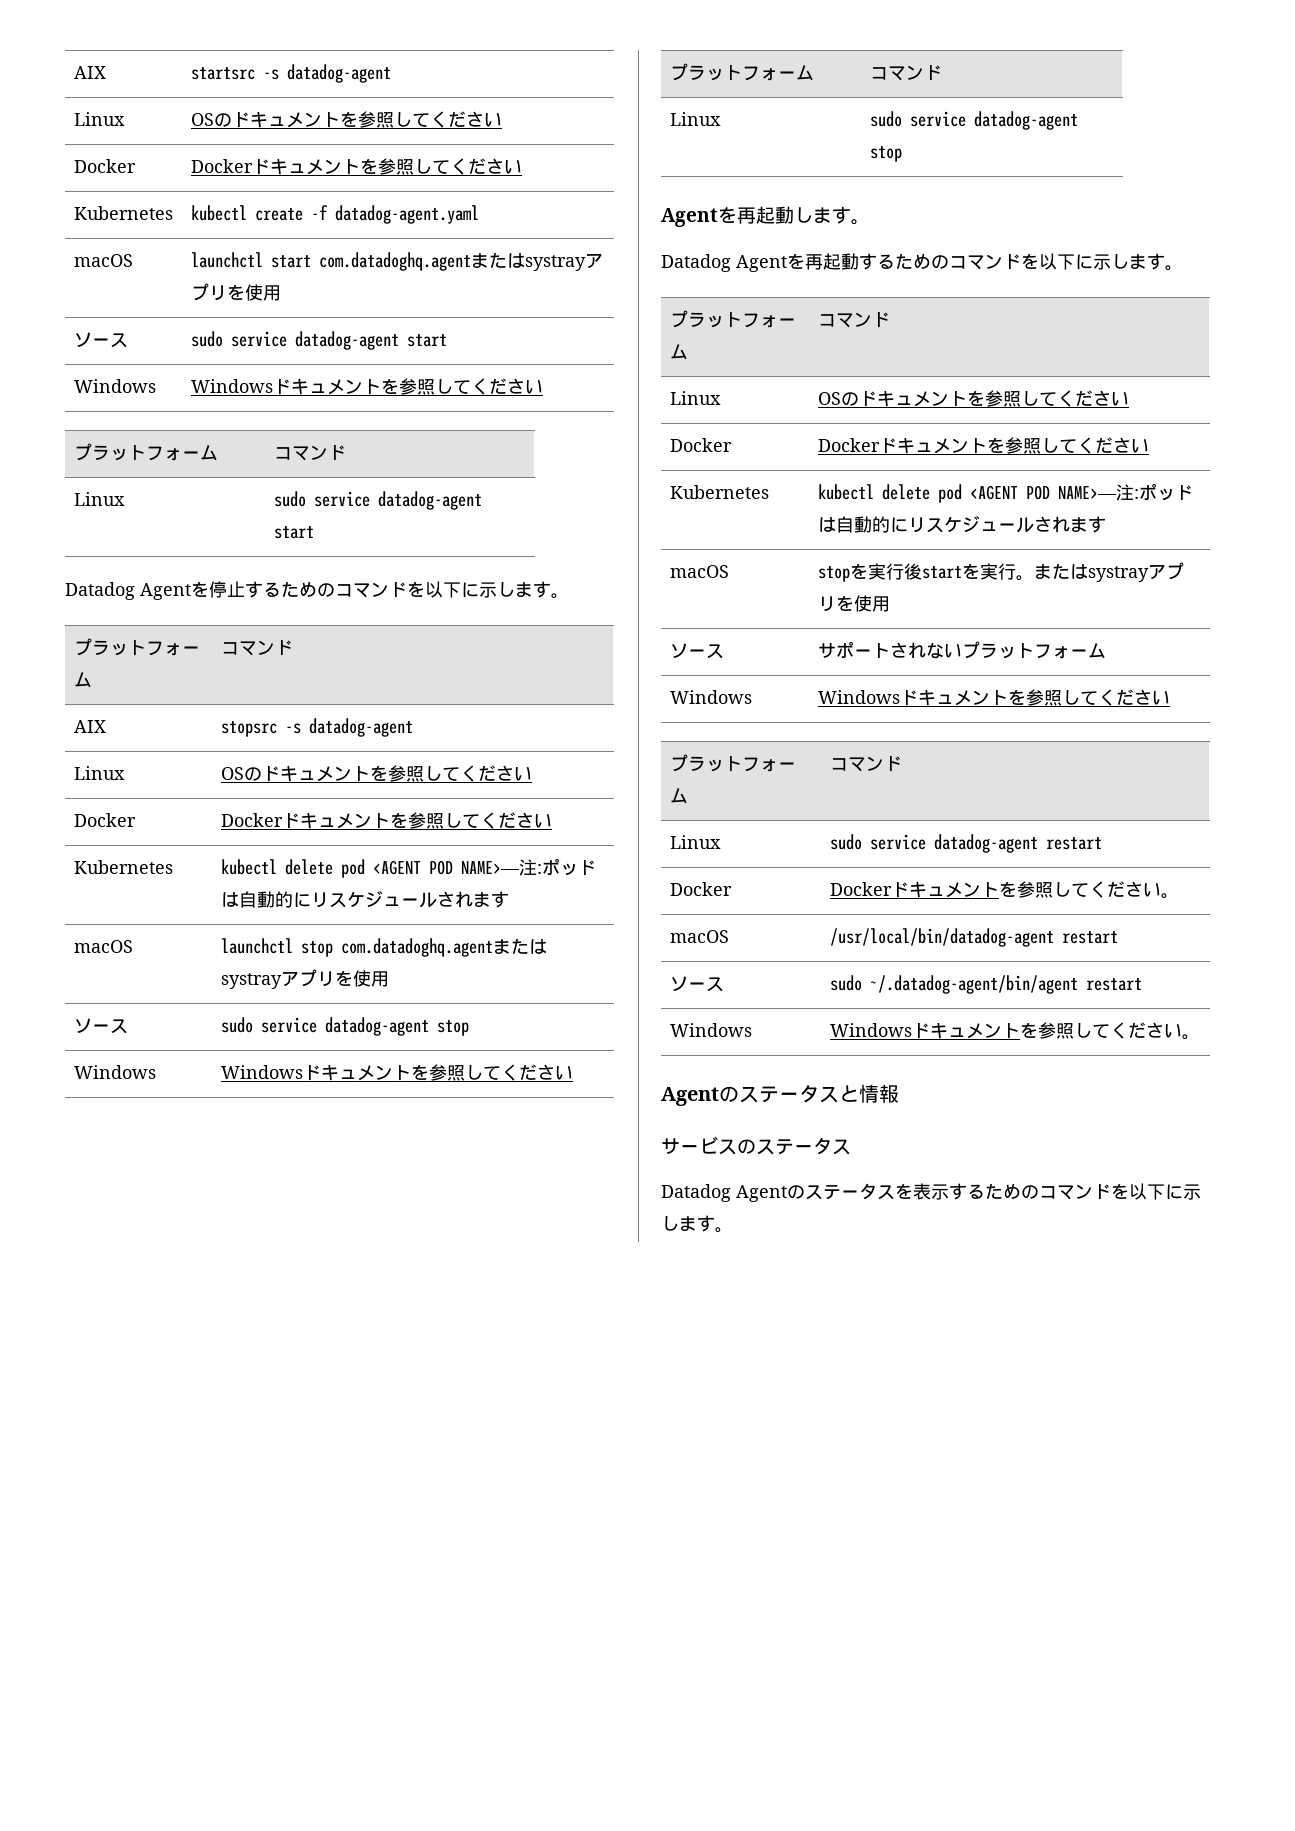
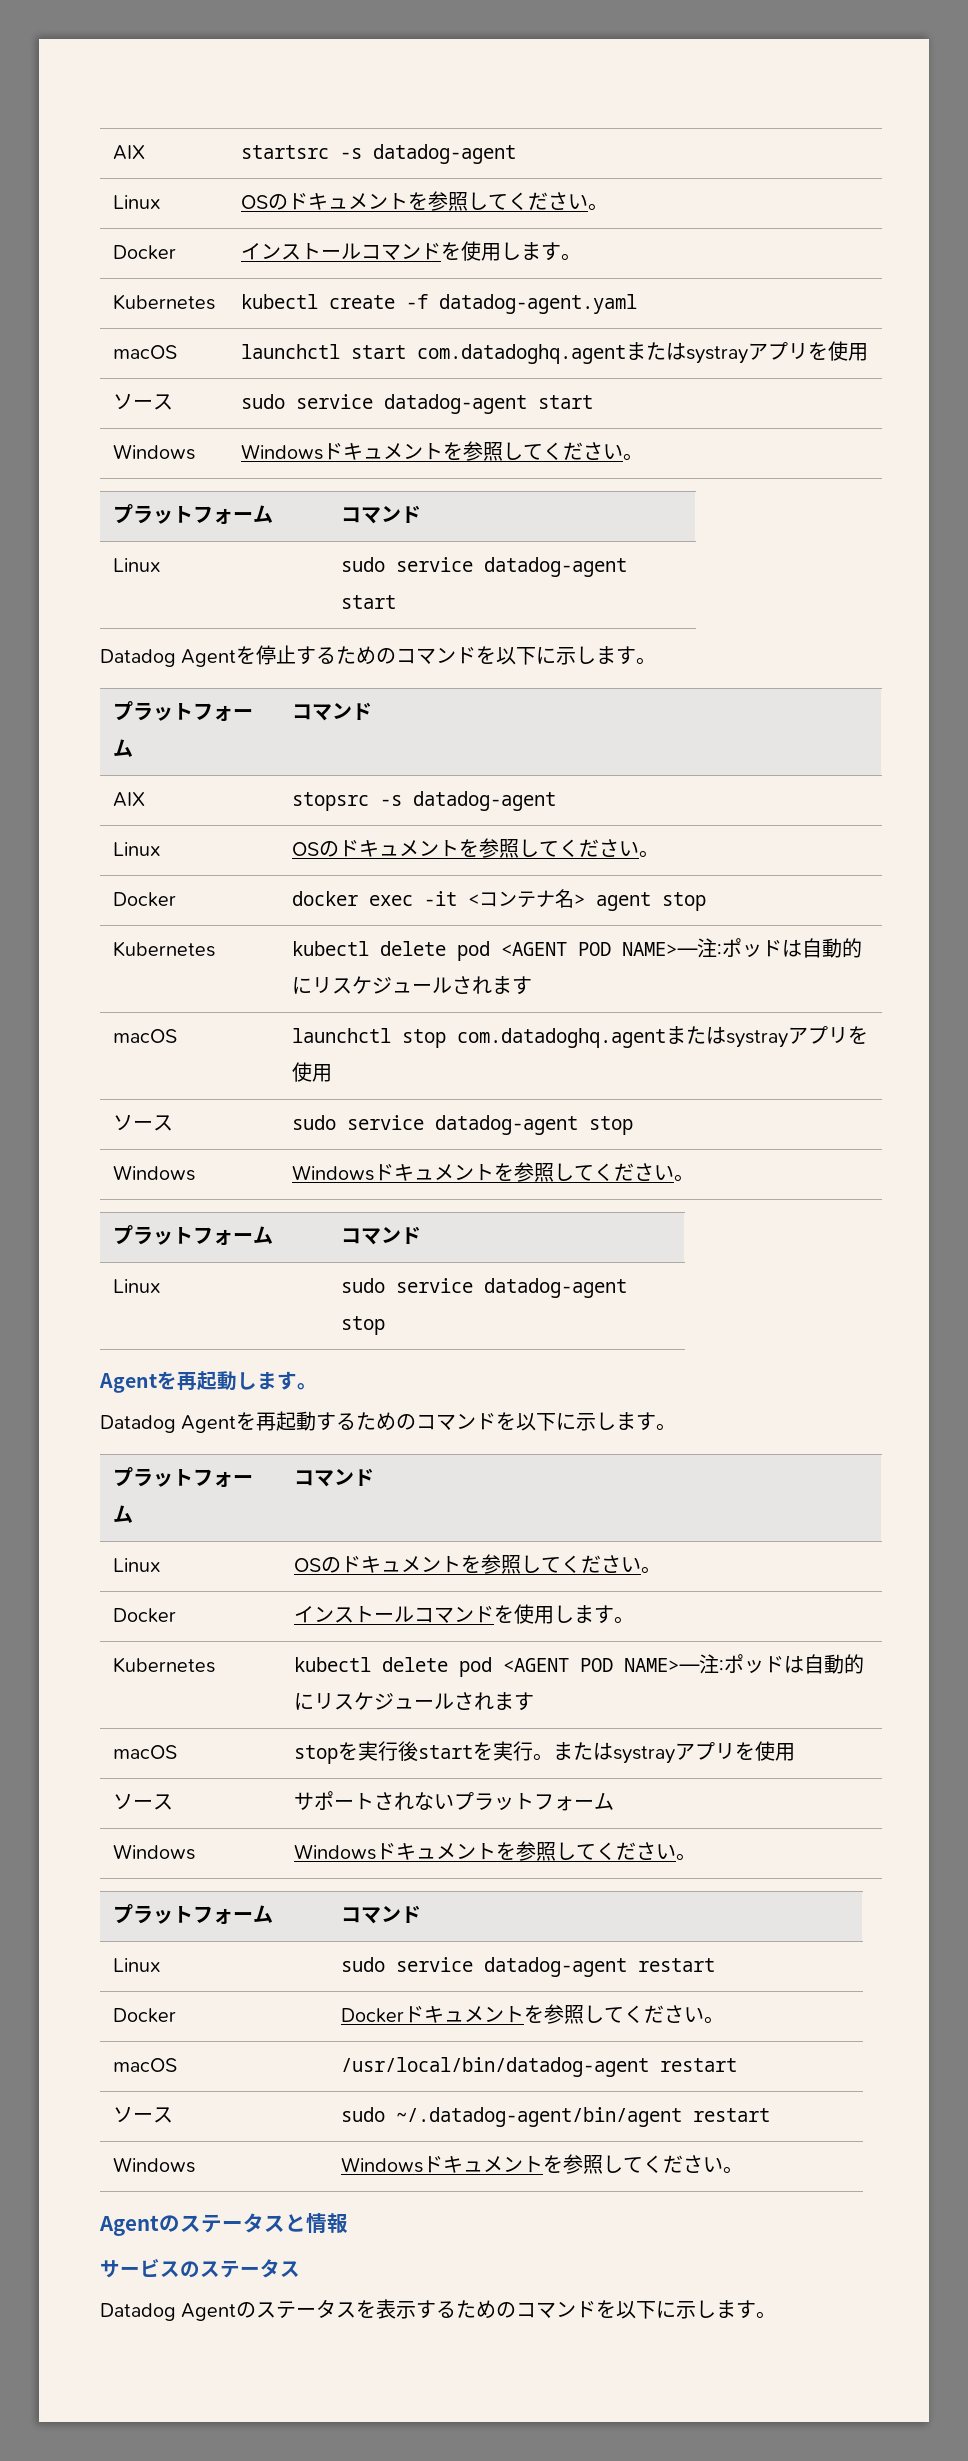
  AIX | startsrc -s datadog-agent
- Linux | OSのドキュメントを参照してください
- Docker | Dockerドキュメントを参照してください
+ Linux | OSのドキュメントを参照してください。
+ Docker | インストールコマンドを使用します。
  ソース | sudo service datadog-agent start
- Windows | Windowsドキュメントを参照してください
+ Windows | Windowsドキュメントを参照してください。
  AIX | stopsrc -s datadog-agent
- Linux | OSのドキュメントを参照してください
- Docker | Dockerドキュメントを参照してください
+ Linux | OSのドキュメントを参照してください。
+ Docker | docker exec -it <コンテナ名> agent stop
  ソース | sudo service datadog-agent stop
- Windows | Windowsドキュメントを参照してください
+ Windows | Windowsドキュメントを参照してください。
  Datadog Agentを再起動するためのコマンドを以下に示します。
  プラットフォーム | コマンド
- Linux | OSのドキュメントを参照してください
- Docker | Dockerドキュメントを参照してください
+ Linux | OSのドキュメントを参照してください。
+ Docker | インストールコマンドを使用します。
  ソース | サポートされないプラットフォーム
- Windows | Windowsドキュメントを参照してください
+ Windows | Windowsドキュメントを参照してください。

